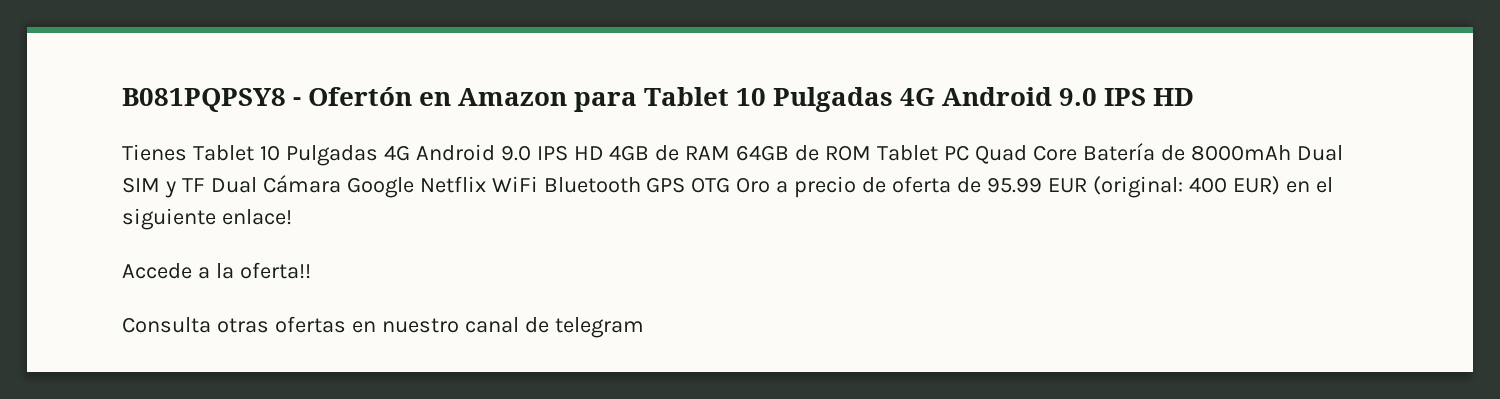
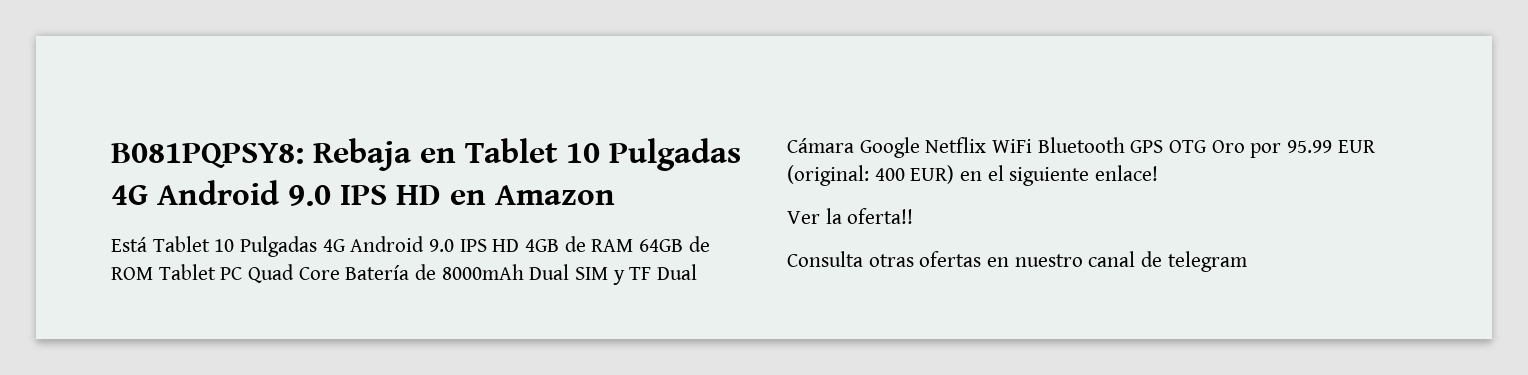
- B081PQPSY8 - Ofertón en Amazon para Tablet 10 Pulgadas 4G Android 9.0 IPS HD
- Tienes Tablet 10 Pulgadas 4G Android 9.0 IPS HD 4GB de RAM 64GB de ROM Tablet PC Quad Core Batería de 8000mAh Dual SIM y TF Dual Cámara Google Netflix WiFi Bluetooth GPS OTG Oro a precio de oferta de 95.99 EUR (original: 400 EUR) en el siguiente enlace!
+ B081PQPSY8: Rebaja en Tablet 10 Pulgadas 4G Android 9.0 IPS HD en Amazon
+ Está Tablet 10 Pulgadas 4G Android 9.0 IPS HD 4GB de RAM 64GB de ROM Tablet PC Quad Core Batería de 8000mAh Dual SIM y TF Dual Cámara Google Netflix WiFi Bluetooth GPS OTG Oro por 95.99 EUR (original: 400 EUR) en el siguiente enlace!
- Accede a la oferta!!
+ Ver la oferta!!

